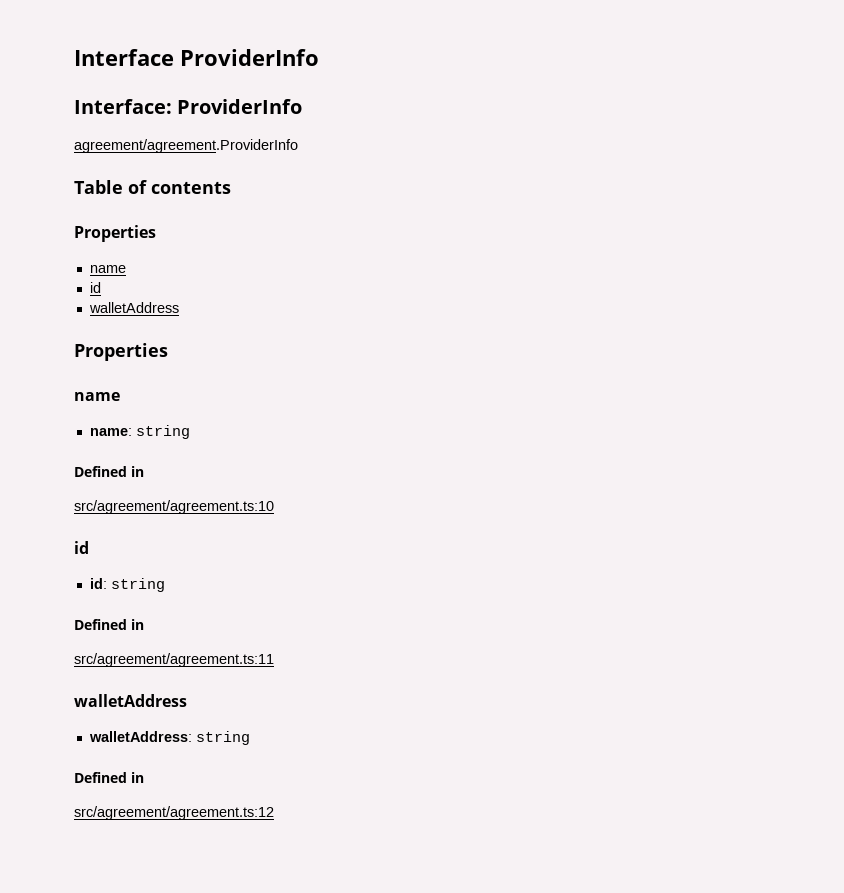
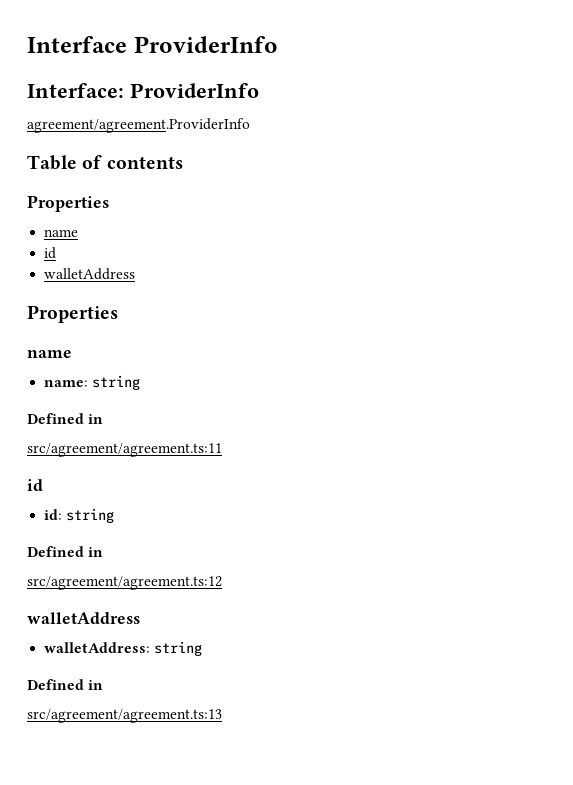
- src/agreement/agreement.ts:10
+ src/agreement/agreement.ts:11
- src/agreement/agreement.ts:11
+ src/agreement/agreement.ts:12
- src/agreement/agreement.ts:12
+ src/agreement/agreement.ts:13

